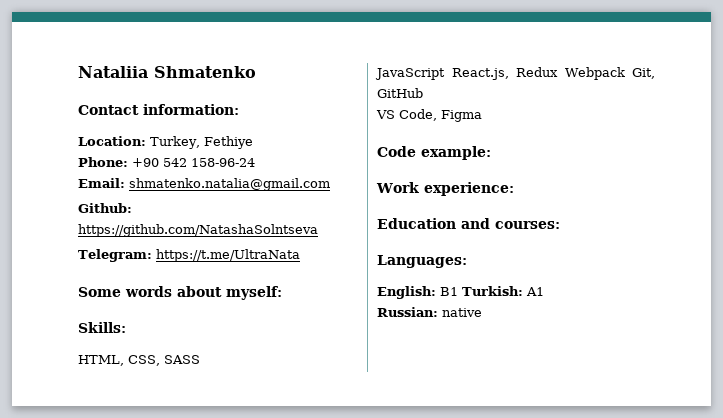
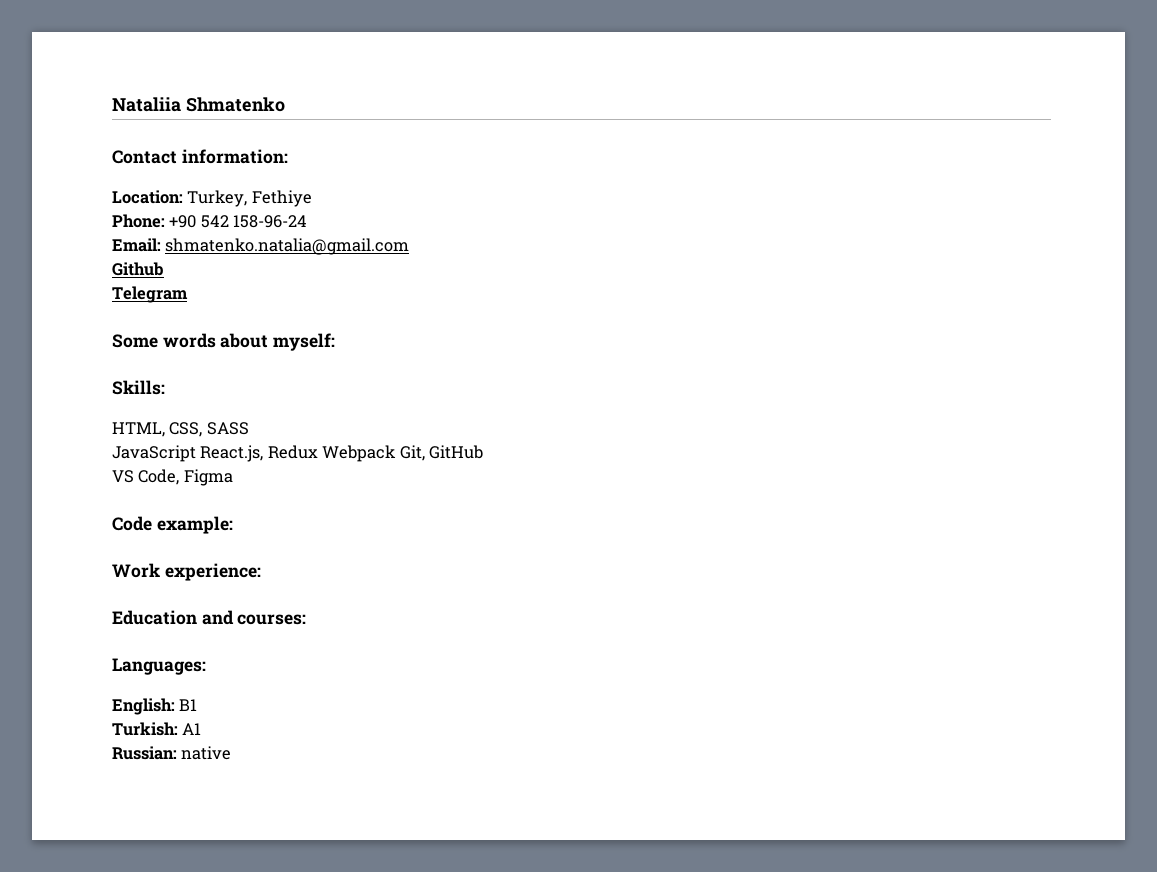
- Github: https://github.com/NatashaSolntseva
- Telegram: https://t.me/UltraNata
+ Github
+ Telegram
- English: B1 Turkish: A1
+ English: B1
+ Turkish: A1

